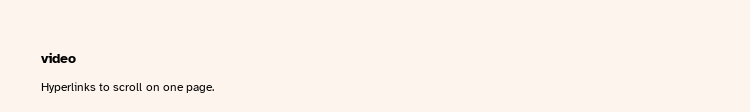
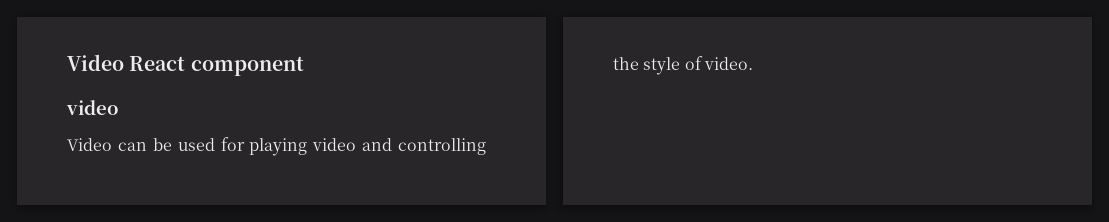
+ Video React component
  video
- Hyperlinks to scroll on one page.
+ Video can be used for playing video and controlling the style of video.

